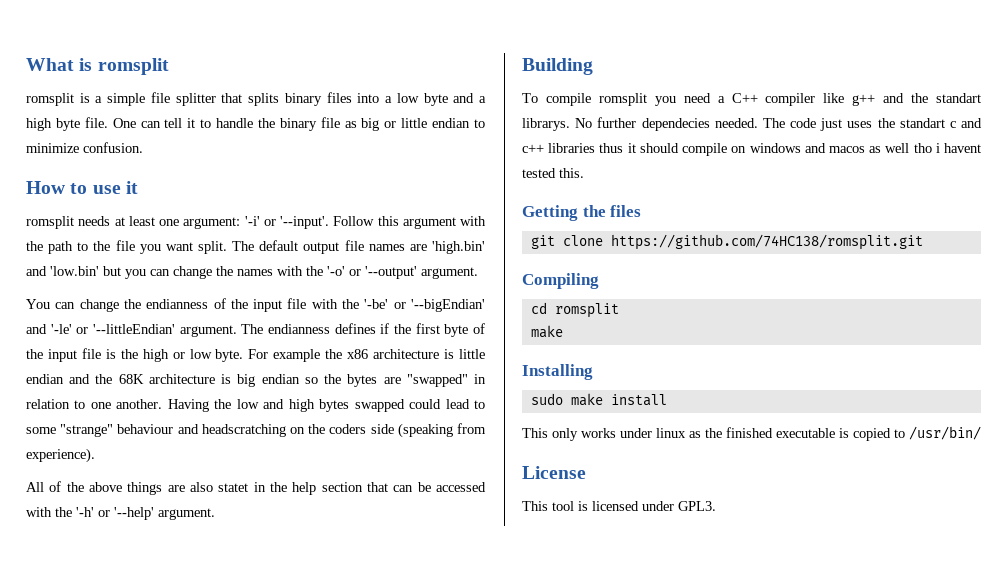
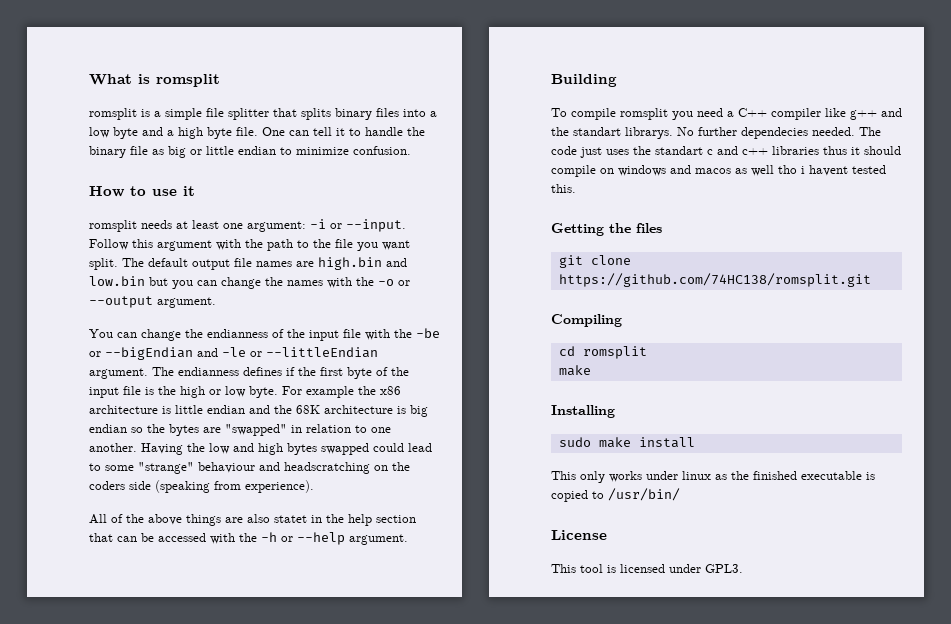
- romsplit needs at least one argument: '-i' or '--input'.
+ romsplit needs at least one argument: -i or --input.
- The default output file names are 'high.bin' and 'low.bin' but you can change the names with the '-o' or '--output' argument.
+ The default output file names are high.bin and low.bin but you can change the names with the -o or --output argument.
- You can change the endianness of the input file with the '-be' or '--bigEndian' and '-le' or '--littleEndian' argument.
+ You can change the endianness of the input file with the -be or --bigEndian and -le or --littleEndian argument.
- All of the above things are also statet in the help section that can be accessed with the '-h' or '--help' argument.
+ All of the above things are also statet in the help section that can be accessed with the -h or --help argument.

